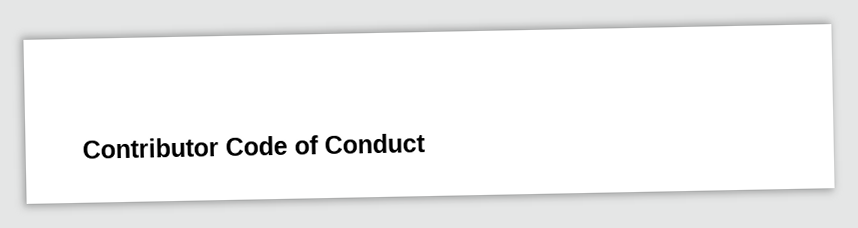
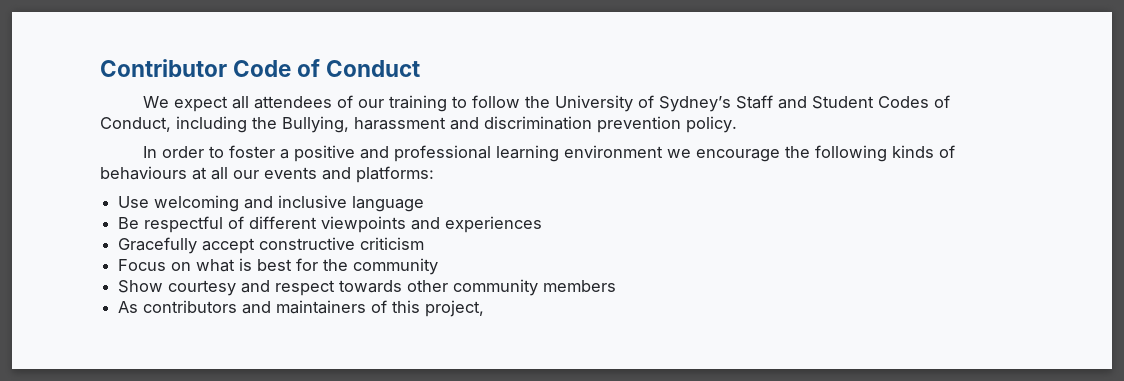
+ We expect all attendees of our training to follow the University of Sydney’s Staff and Student Codes of Conduct, including the Bullying, harassment and discrimination prevention policy.
+ In order to foster a positive and professional learning environment we encourage the following kinds of behaviours at all our events and platforms:
+ Use welcoming and inclusive language
+ Be respectful of different viewpoints and experiences
+ Gracefully accept constructive criticism
+ Focus on what is best for the community
+ Show courtesy and respect towards other community members
+ As contributors and maintainers of this project,

